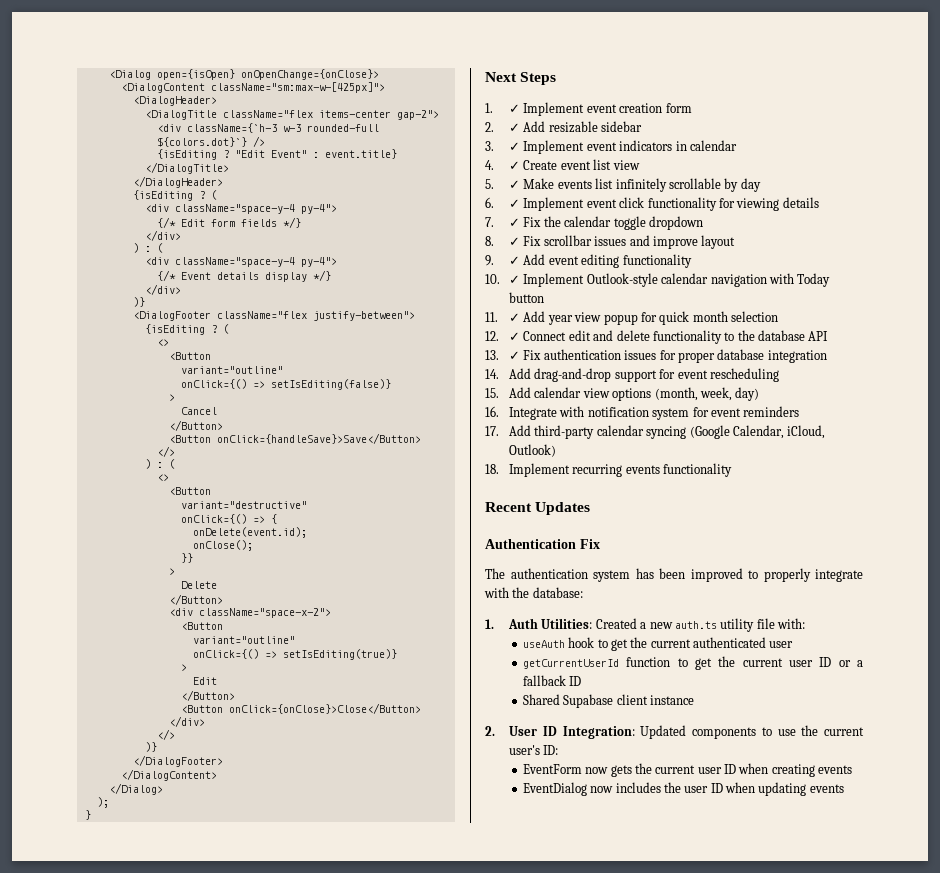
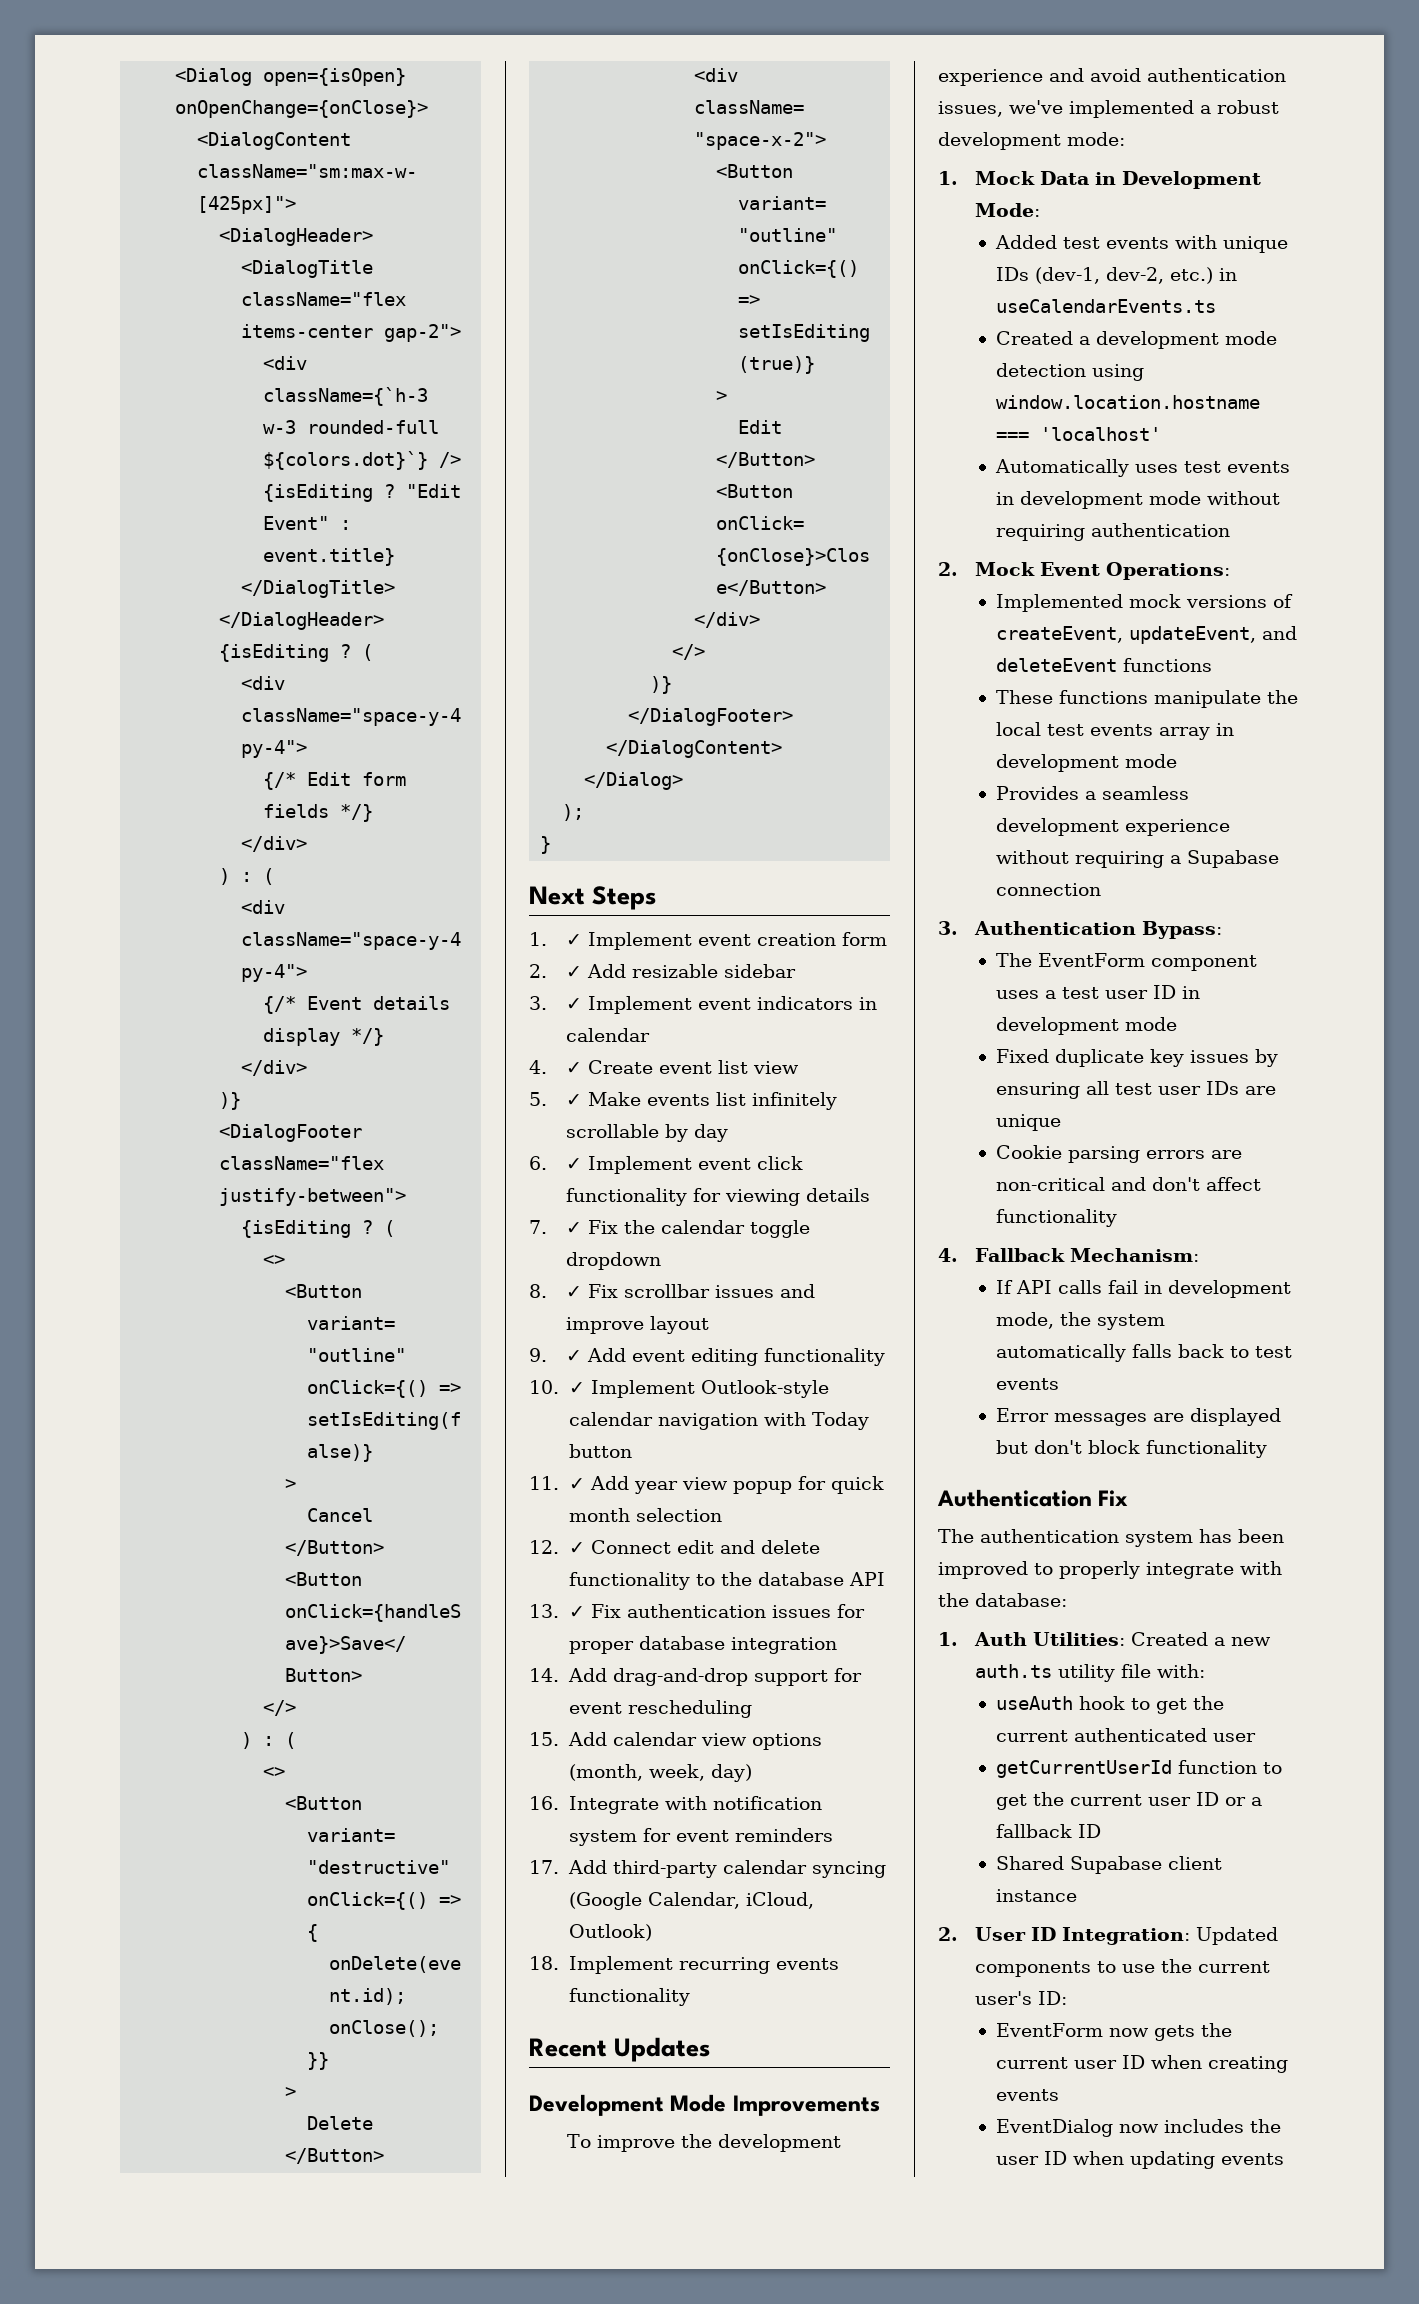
+ Development Mode Improvements
+ To improve the development experience and avoid authentication issues, we've implemented a robust development mode:
+ 1. Mock Data in Development Mode:
+ Added test events with unique IDs (dev-1, dev-2, etc.) in useCalendarEvents.ts
+ Created a development mode detection using window.location.hostname === 'localhost'
+ Automatically uses test events in development mode without requiring authentication
+ 2. Mock Event Operations:
+ Implemented mock versions of createEvent, updateEvent, and deleteEvent functions
+ These functions manipulate the local test events array in development mode
+ Provides a seamless development experience without requiring a Supabase connection
+ 3. Authentication Bypass:
+ The EventForm component uses a test user ID in development mode
+ Fixed duplicate key issues by ensuring all test user IDs are unique
+ Cookie parsing errors are non-critical and don't affect functionality
+ 4. Fallback Mechanism:
+ If API calls fail in development mode, the system automatically falls back to test events
+ Error messages are displayed but don't block functionality

